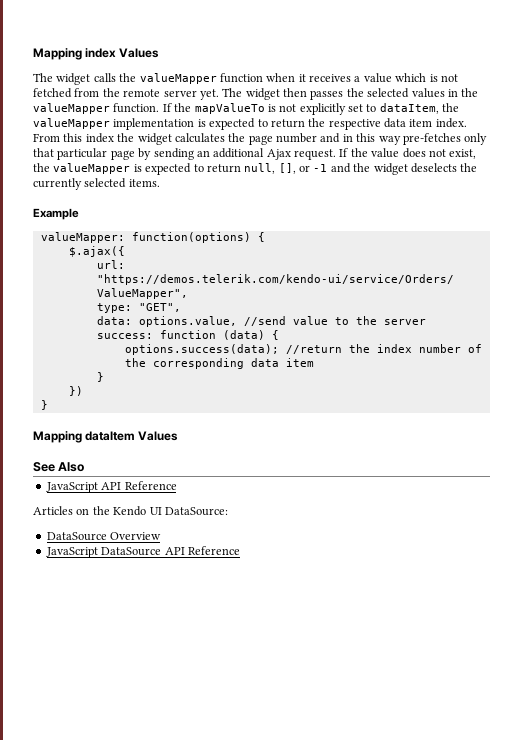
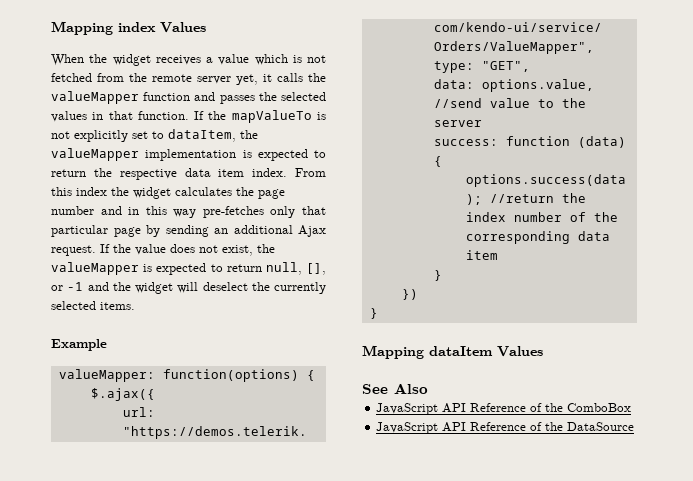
- The widget calls the valueMapper function when it receives a value which is not fetched from the remote server yet. The widget then passes the selected values in the valueMapper function.
+ When the widget receives a value which is not fetched from the remote server yet, it calls the valueMapper function and passes the selected values in that function.
- If the value does not exist, the valueMapper is expected to return null, [], or -1 and the widget deselects the currently selected items.
+ If the value does not exist, the valueMapper is expected to return null, [], or -1 and the widget will deselect the currently selected items.
- JavaScript API Reference
- Articles on the Kendo UI DataSource:
- DataSource Overview
- JavaScript DataSource API Reference
+ JavaScript API Reference of the ComboBox
+ JavaScript API Reference of the DataSource

